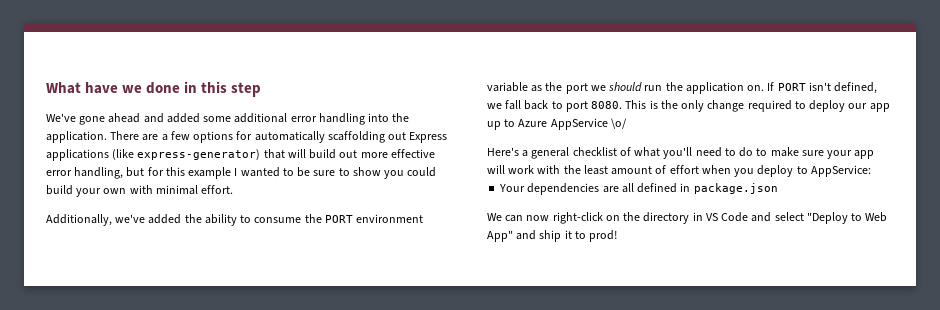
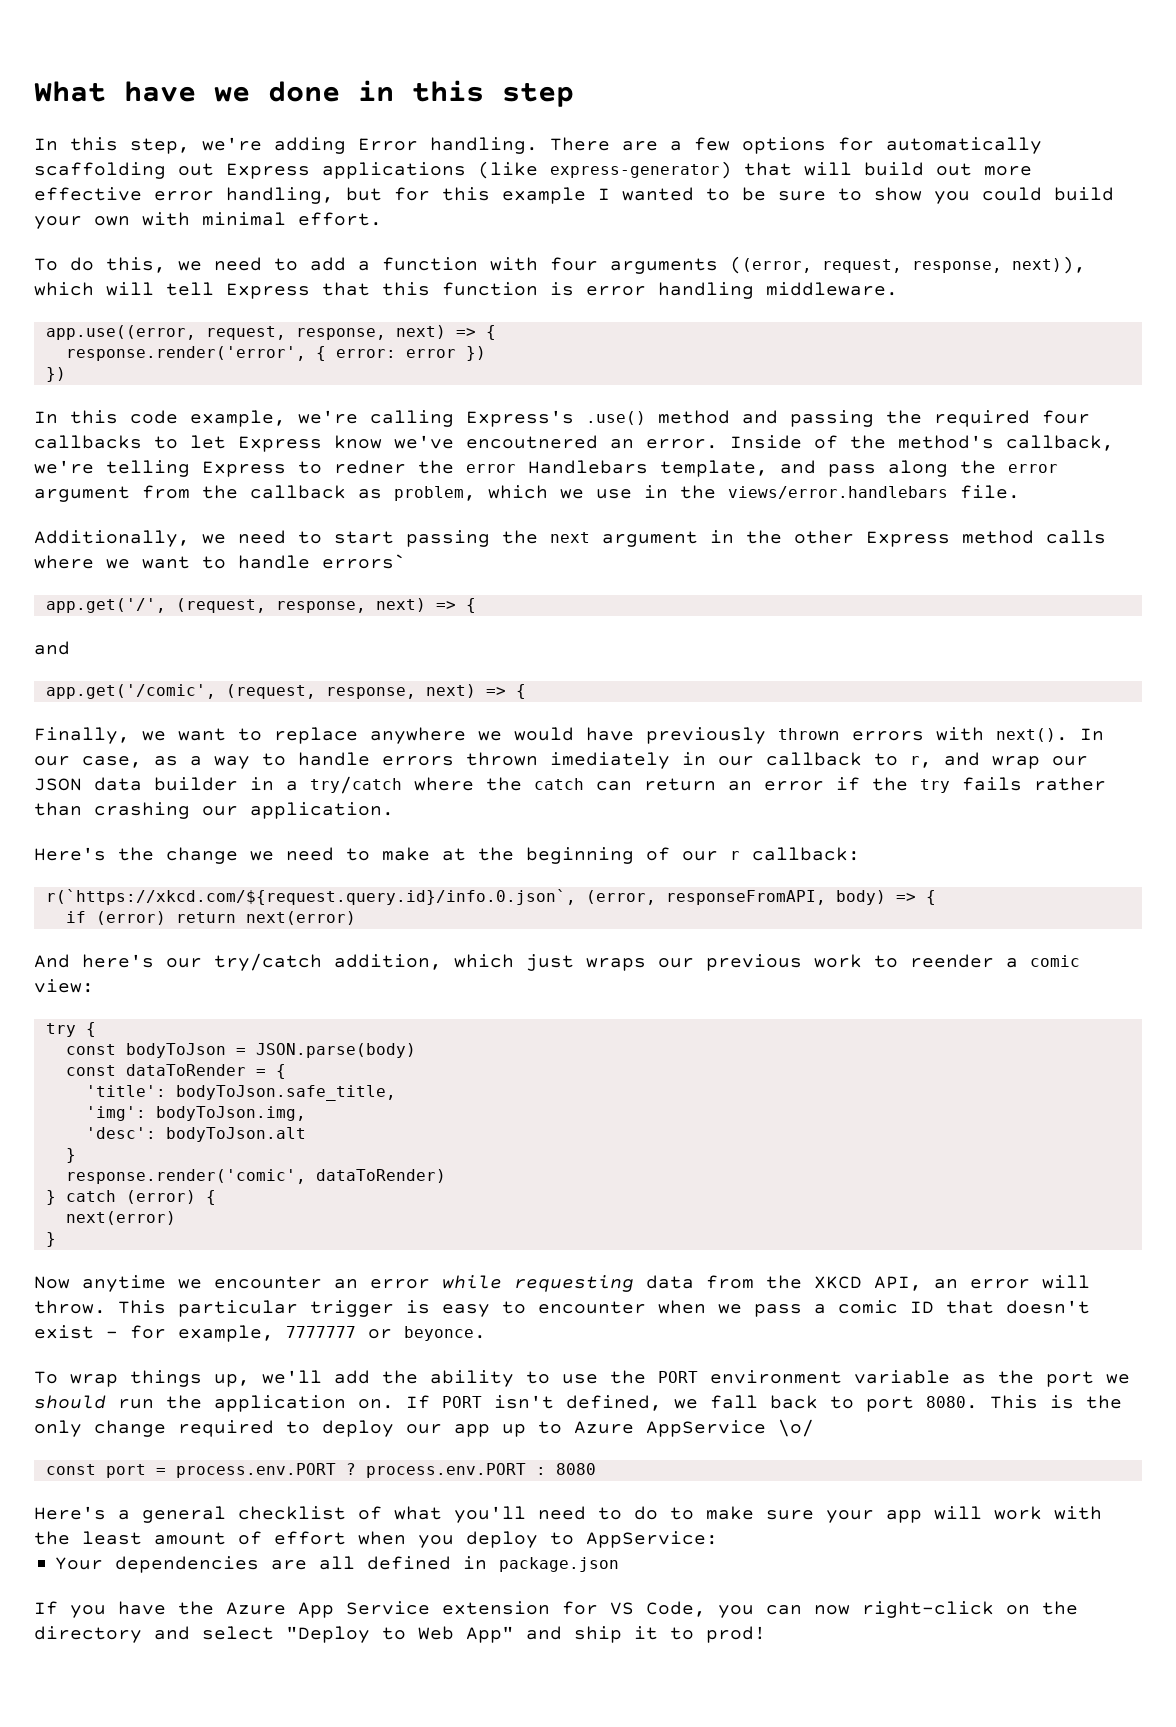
- We've gone ahead and added some additional error handling into the application.
+ In this step, we're adding Error handling.
- Additionally, we've added the ability to consume the PORT environment variable as the port we should run the application on.
+ To do this, we need to add a function with four arguments ((error, request, response, next)), which will tell Express that this function is error handling middleware.
+ app.use((error, request, response, next) => {
+ response.render('error', { error: error })
+ })
+ In this code example, we're calling Express's .use() method and passing the required four callbacks to let Express know we've encoutnered an error. Inside of the method's callback, we're telling Express to redner the error Handlebars template, and pass along the error argument from the callback as problem, which we use in the views/error.handlebars file.
+ Additionally, we need to start passing the next argument in the other Express method calls where we want to handle errors`
+ app.get('/', (request, response, next) => {
+ and
+ app.get('/comic', (request, response, next) => {
+ Finally, we want to replace anywhere we would have previously thrown errors with next(). In our case, as a way to handle errors thrown imediately in our callback to r, and wrap our JSON data builder in a try/catch where the catch can return an error if the try fails rather than crashing our application.
+ Here's the change we need to make at the beginning of our r callback:
+ r(`https://xkcd.com/${request.query.id}/info.0.json`, (error, responseFromAPI, body) => {
+ if (error) return next(error)
+ And here's our try/catch addition, which just wraps our previous work to reender a comic view:
+ try {
+ const bodyToJson = JSON.parse(body)
+ const dataToRender = {
+ 'title': bodyToJson.safe_title,
+ 'img': bodyToJson.img,
+ 'desc': bodyToJson.alt
+ }
+ response.render('comic', dataToRender)
+ } catch (error) {
+ next(error)
+ }
+ Now anytime we encounter an error while requesting data from the XKCD API, an error will throw. This particular trigger is easy to encounter when we pass a comic ID that doesn't exist – for example, 7777777 or beyonce.
+ To wrap things up, we'll add the ability to use the PORT environment variable as the port we should run the application on.
+ const port = process.env.PORT ? process.env.PORT : 8080
- We can now right-click on the directory in VS Code and select "Deploy to Web App" and ship it to prod!
+ If you have the Azure App Service extension for VS Code, you can now right-click on the directory and select "Deploy to Web App" and ship it to prod!

